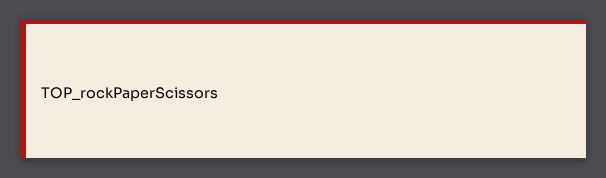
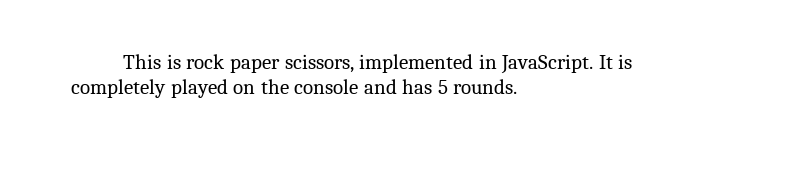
- TOP_rockPaperScissors
+ This is rock paper scissors, implemented in JavaScript. It is completely played on the console and has 5 rounds.

